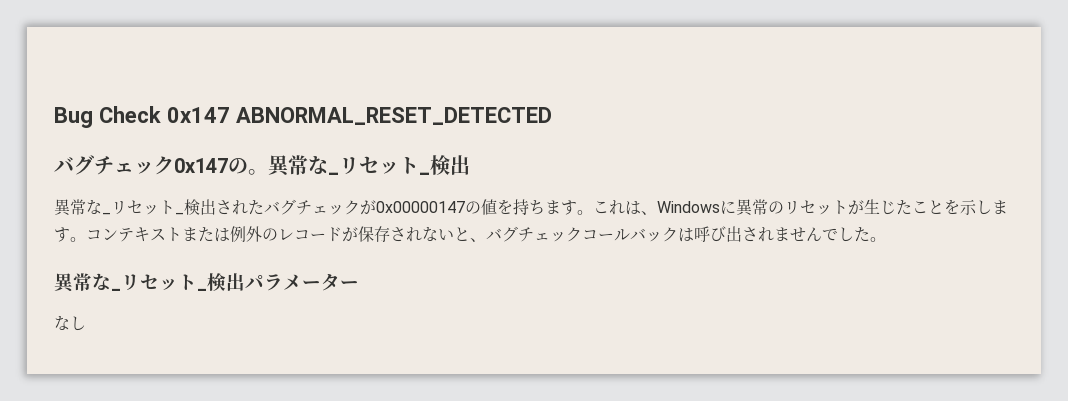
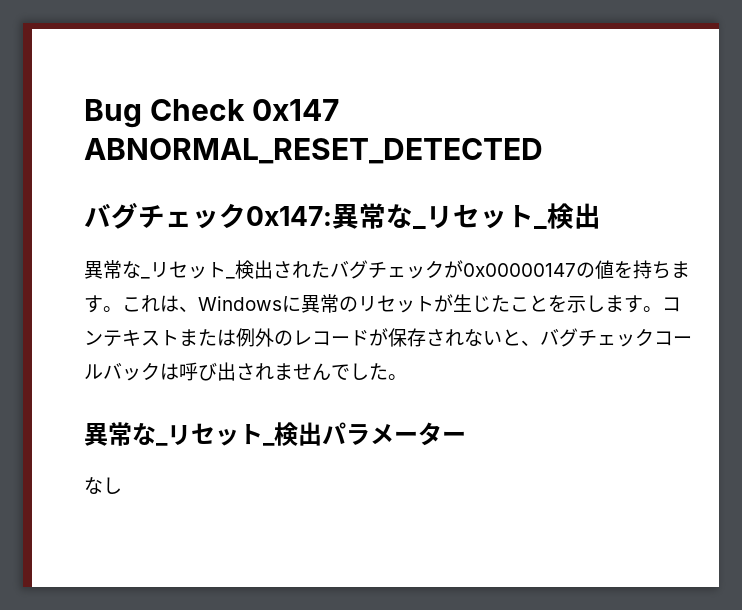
- バグチェック0x147の。異常な_リセット_検出
+ バグチェック0x147:異常な_リセット_検出

